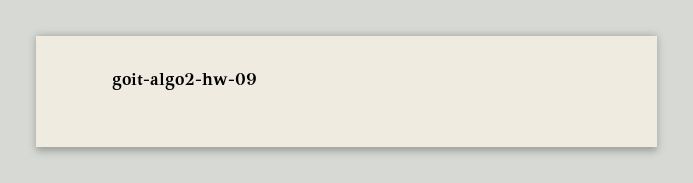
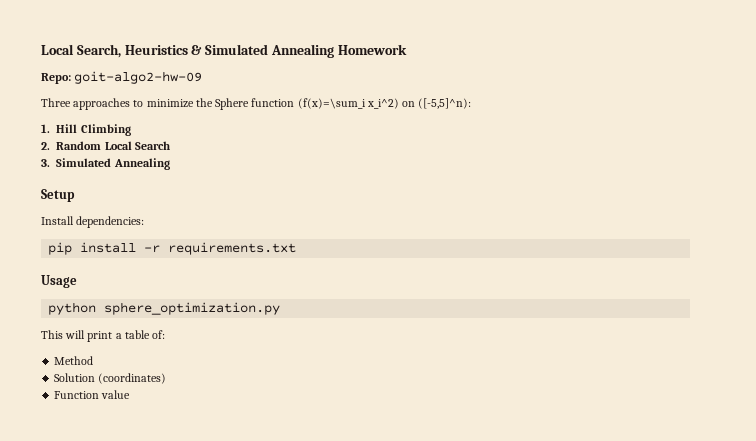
- goit-algo2-hw-09
+ Local Search, Heuristics & Simulated Annealing Homework
+ Repo: goit-algo2-hw-09
+ Three approaches to minimize the Sphere function (f(x)=\sum_i x_i^2) on ([-5,5]^n):
+ 1. Hill Climbing
+ 2. Random Local Search
+ 3. Simulated Annealing
+ Setup
+ Install dependencies:
+ pip install -r requirements.txt
+ Usage
+ python sphere_optimization.py
+ This will print a table of:
+ Method
+ Solution (coordinates)
+ Function value

